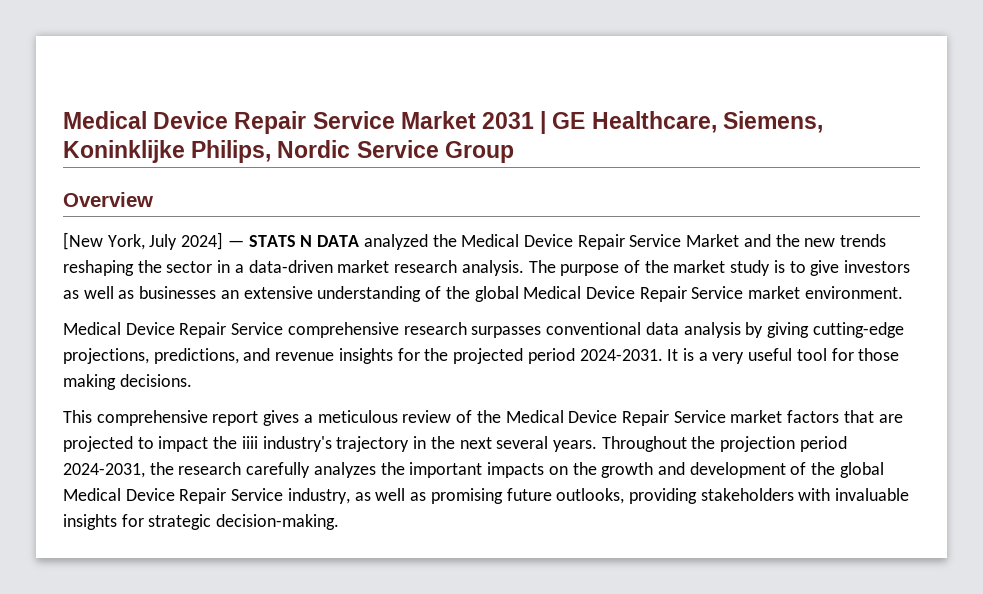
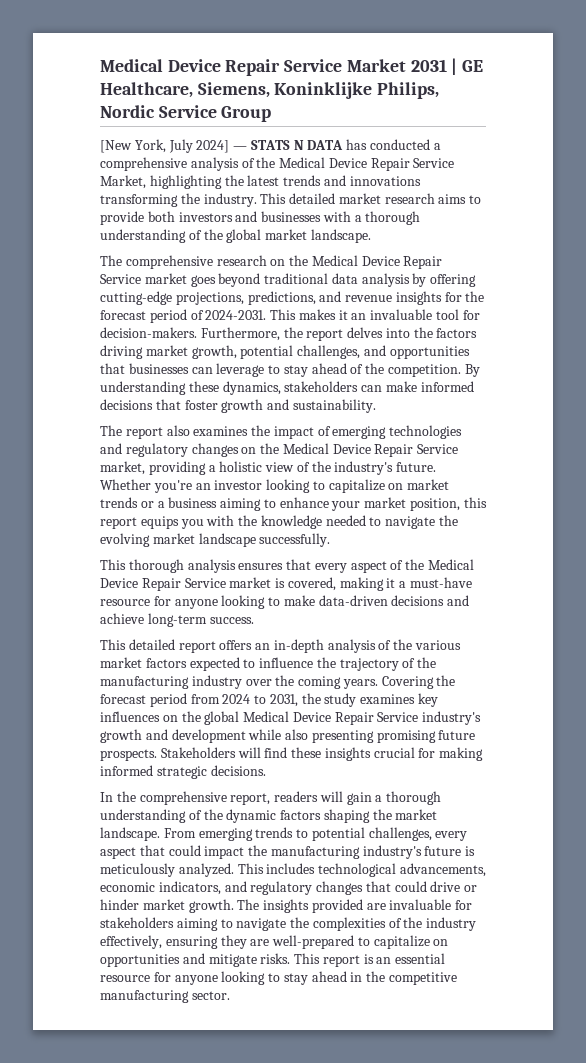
- Overview
- [New York, July 2024] — STATS N DATA analyzed the Medical Device Repair Service Market and the new trends reshaping the sector in a data-driven market research analysis. The purpose of the market study is to give investors as well as businesses an extensive understanding of the global Medical Device Repair Service market environment.
- Medical Device Repair Service comprehensive research surpasses conventional data analysis by giving cutting-edge projections, predictions, and revenue insights for the projected period 2024-2031. It is a very useful tool for those making decisions.
- This comprehensive report gives a meticulous review of the Medical Device Repair Service market factors that are projected to impact the iiii industry's trajectory in the next several years. Throughout the projection period 2024-2031, the research carefully analyzes the important impacts on the growth and development of the global Medical Device Repair Service industry, as well as promising future outlooks, providing stakeholders with invaluable insights for strategic decision-making.
+ [New York, July 2024] — STATS N DATA has conducted a comprehensive analysis of the Medical Device Repair Service Market, highlighting the latest trends and innovations transforming the industry. This detailed market research aims to provide both investors and businesses with a thorough understanding of the global market landscape.
+ The comprehensive research on the Medical Device Repair Service market goes beyond traditional data analysis by offering cutting-edge projections, predictions, and revenue insights for the forecast period of 2024-2031. This makes it an invaluable tool for decision-makers. Furthermore, the report delves into the factors driving market growth, potential challenges, and opportunities that businesses can leverage to stay ahead of the competition. By understanding these dynamics, stakeholders can make informed decisions that foster growth and sustainability.
+ The report also examines the impact of emerging technologies and regulatory changes on the Medical Device Repair Service market, providing a holistic view of the industry's future. Whether you're an investor looking to capitalize on market trends or a business aiming to enhance your market position, this report equips you with the knowledge needed to navigate the evolving market landscape successfully.
+ This thorough analysis ensures that every aspect of the Medical Device Repair Service market is covered, making it a must-have resource for anyone looking to make data-driven decisions and achieve long-term success.
+ This detailed report offers an in-depth analysis of the various market factors expected to influence the trajectory of the manufacturing industry over the coming years. Covering the forecast period from 2024 to 2031, the study examines key influences on the global Medical Device Repair Service industry's growth and development while also presenting promising future prospects. Stakeholders will find these insights crucial for making informed strategic decisions.
+ In the comprehensive report, readers will gain a thorough understanding of the dynamic factors shaping the market landscape. From emerging trends to potential challenges, every aspect that could impact the manufacturing industry's future is meticulously analyzed. This includes technological advancements, economic indicators, and regulatory changes that could drive or hinder market growth. The insights provided are invaluable for stakeholders aiming to navigate the complexities of the industry effectively, ensuring they are well-prepared to capitalize on opportunities and mitigate risks. This report is an essential resource for anyone looking to stay ahead in the competitive manufacturing sector.

